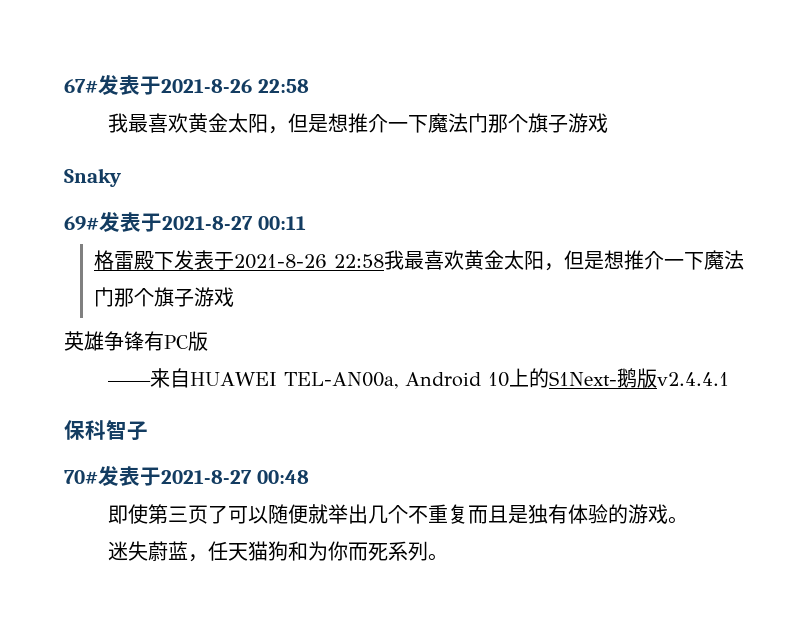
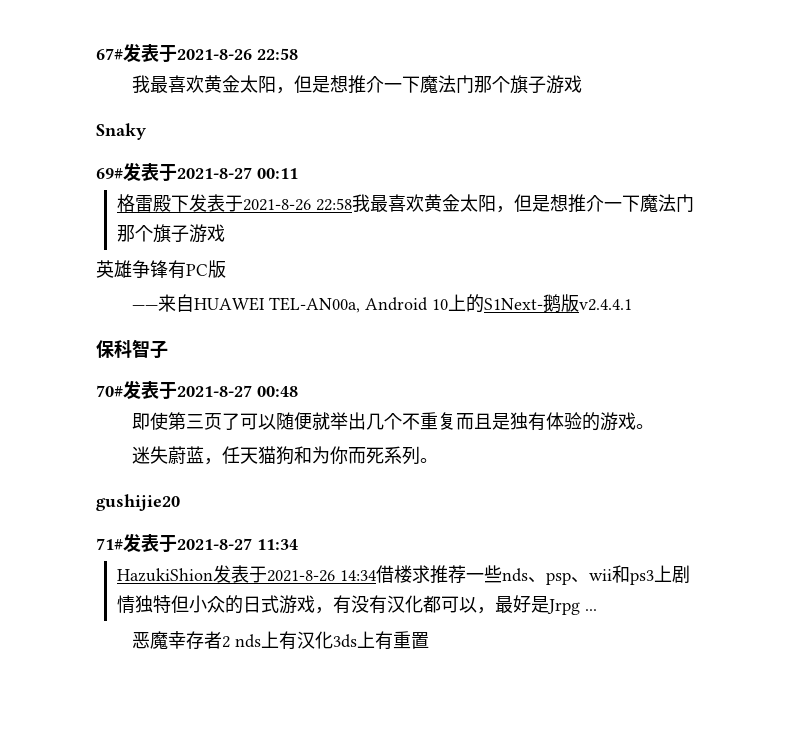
+ gushijie20
+ 71#发表于2021-8-27 11:34
+ HazukiShion发表于2021-8-26 14:34借楼求推荐一些nds、psp、wii和ps3上剧情独特但小众的日式游戏，有没有汉化都可以，最好是Jrpg ...
+ 恶魔幸存者2 nds上有汉化3ds上有重置

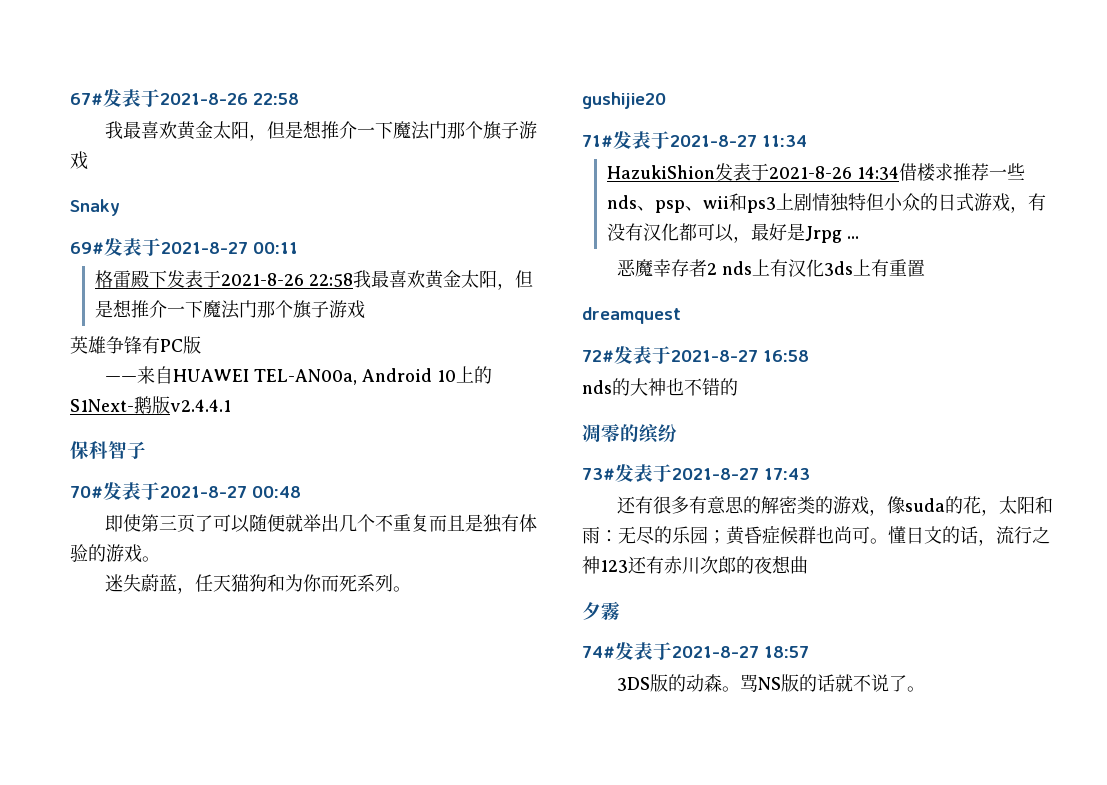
+ dreamquest
+ 72#发表于2021-8-27 16:58
+ nds的大神也不错的
+ 凋零的缤纷
+ 73#发表于2021-8-27 17:43
+ 还有很多有意思的解密类的游戏，像suda的花，太阳和雨：无尽的乐园；黄昏症候群也尚可。懂日文的话，流行之神123还有赤川次郎的夜想曲
+ 夕霧
+ 74#发表于2021-8-27 18:57
+ 3DS版的动森。骂NS版的话就不说了。

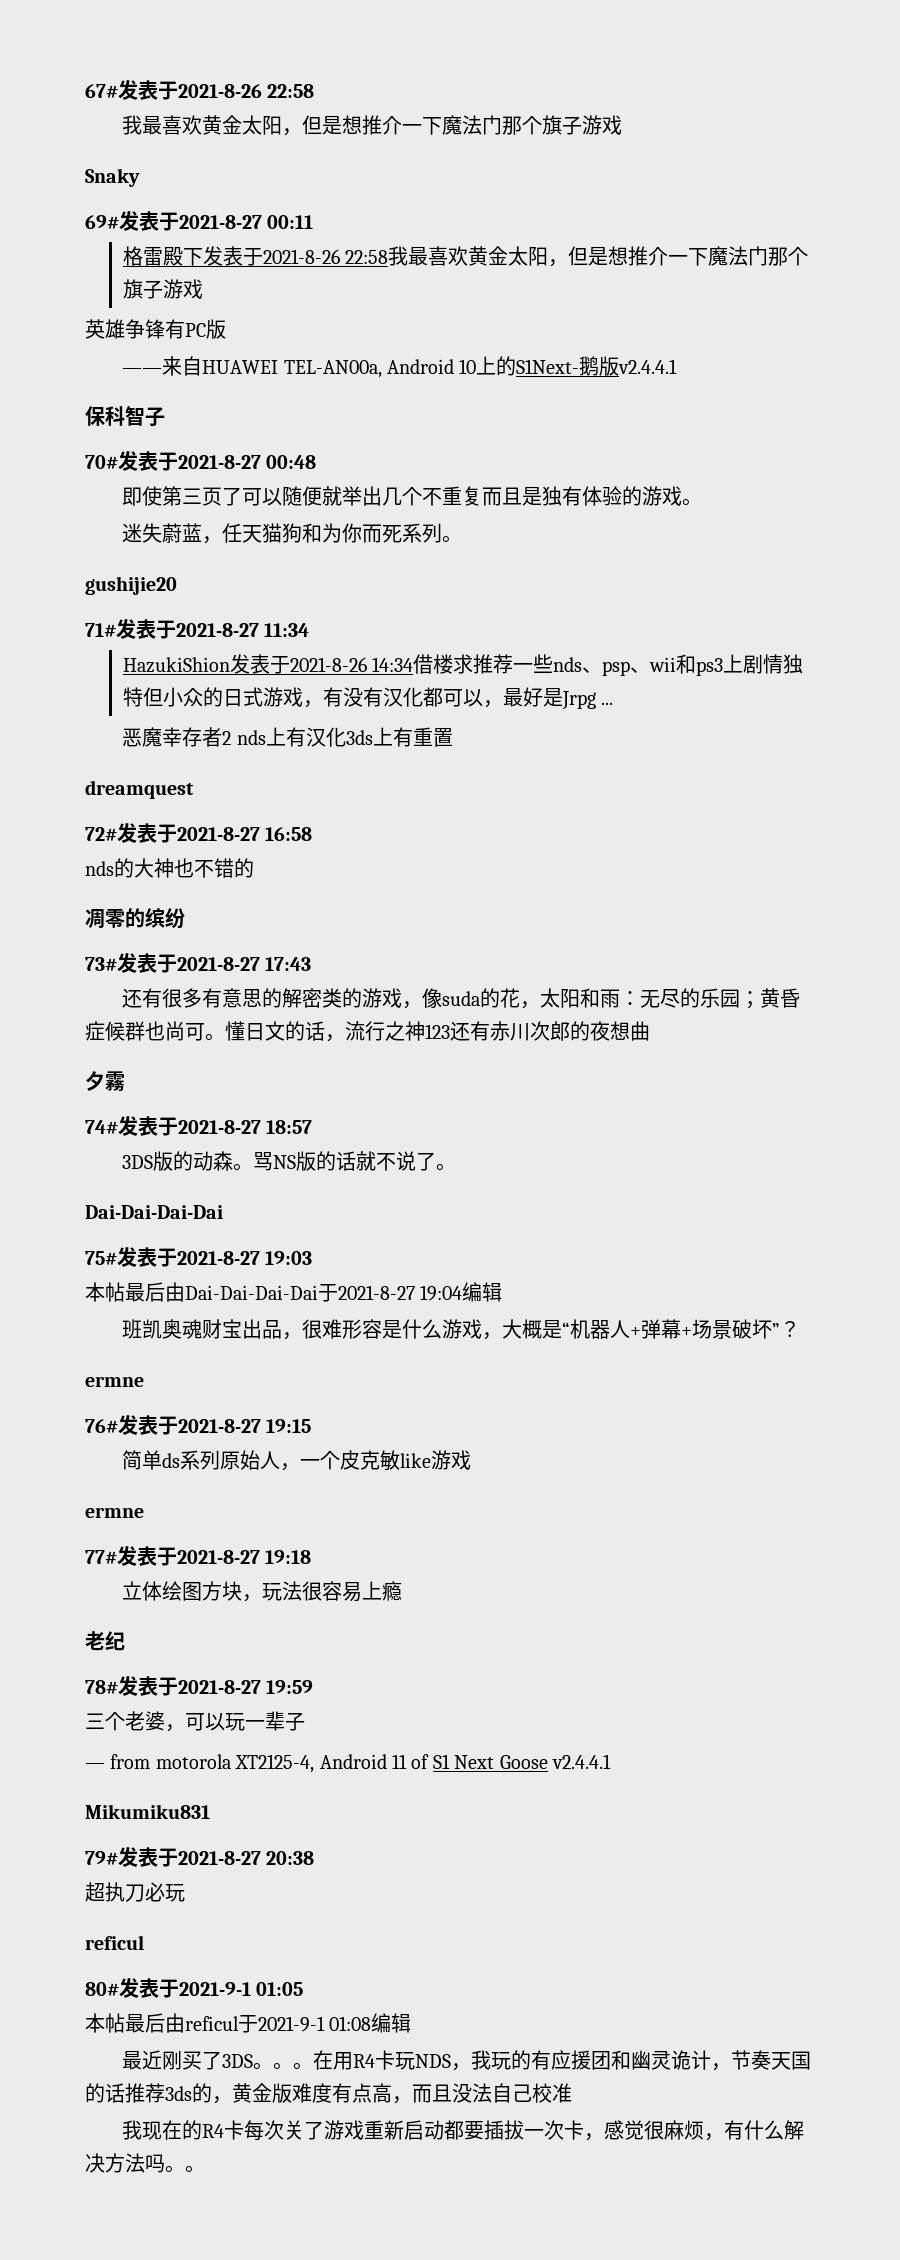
  骂NS版的话就不说了。
+ Dai-Dai-Dai-Dai
+ 75#发表于2021-8-27 19:03
+ 本帖最后由Dai-Dai-Dai-Dai于2021-8-27 19:04编辑
+ 班凯奥魂财宝出品，很难形容是什么游戏，大概是“机器人+弹幕+场景破坏”？
+ ermne
+ 76#发表于2021-8-27 19:15
+ 简单ds系列原始人，一个皮克敏like游戏
+ ermne
+ 77#发表于2021-8-27 19:18
+ 立体绘图方块，玩法很容易上瘾
+ 老纪
+ 78#发表于2021-8-27 19:59
+ 三个老婆，可以玩一辈子
+ — from motorola XT2125-4, Android 11 of S1 Next Goose v2.4.4.1
+ Mikumiku831
+ 79#发表于2021-8-27 20:38
+ 超执刀必玩
+ reficul
+ 80#发表于2021-9-1 01:05
+ 本帖最后由reficul于2021-9-1 01:08编辑
+ 最近刚买了3DS。。。在用R4卡玩NDS，我玩的有应援团和幽灵诡计，节奏天国的话推荐3ds的，黄金版难度有点高，而且没法自己校准
+ 我现在的R4卡每次关了游戏重新启动都要插拔一次卡，感觉很麻烦，有什么解决方法吗。。

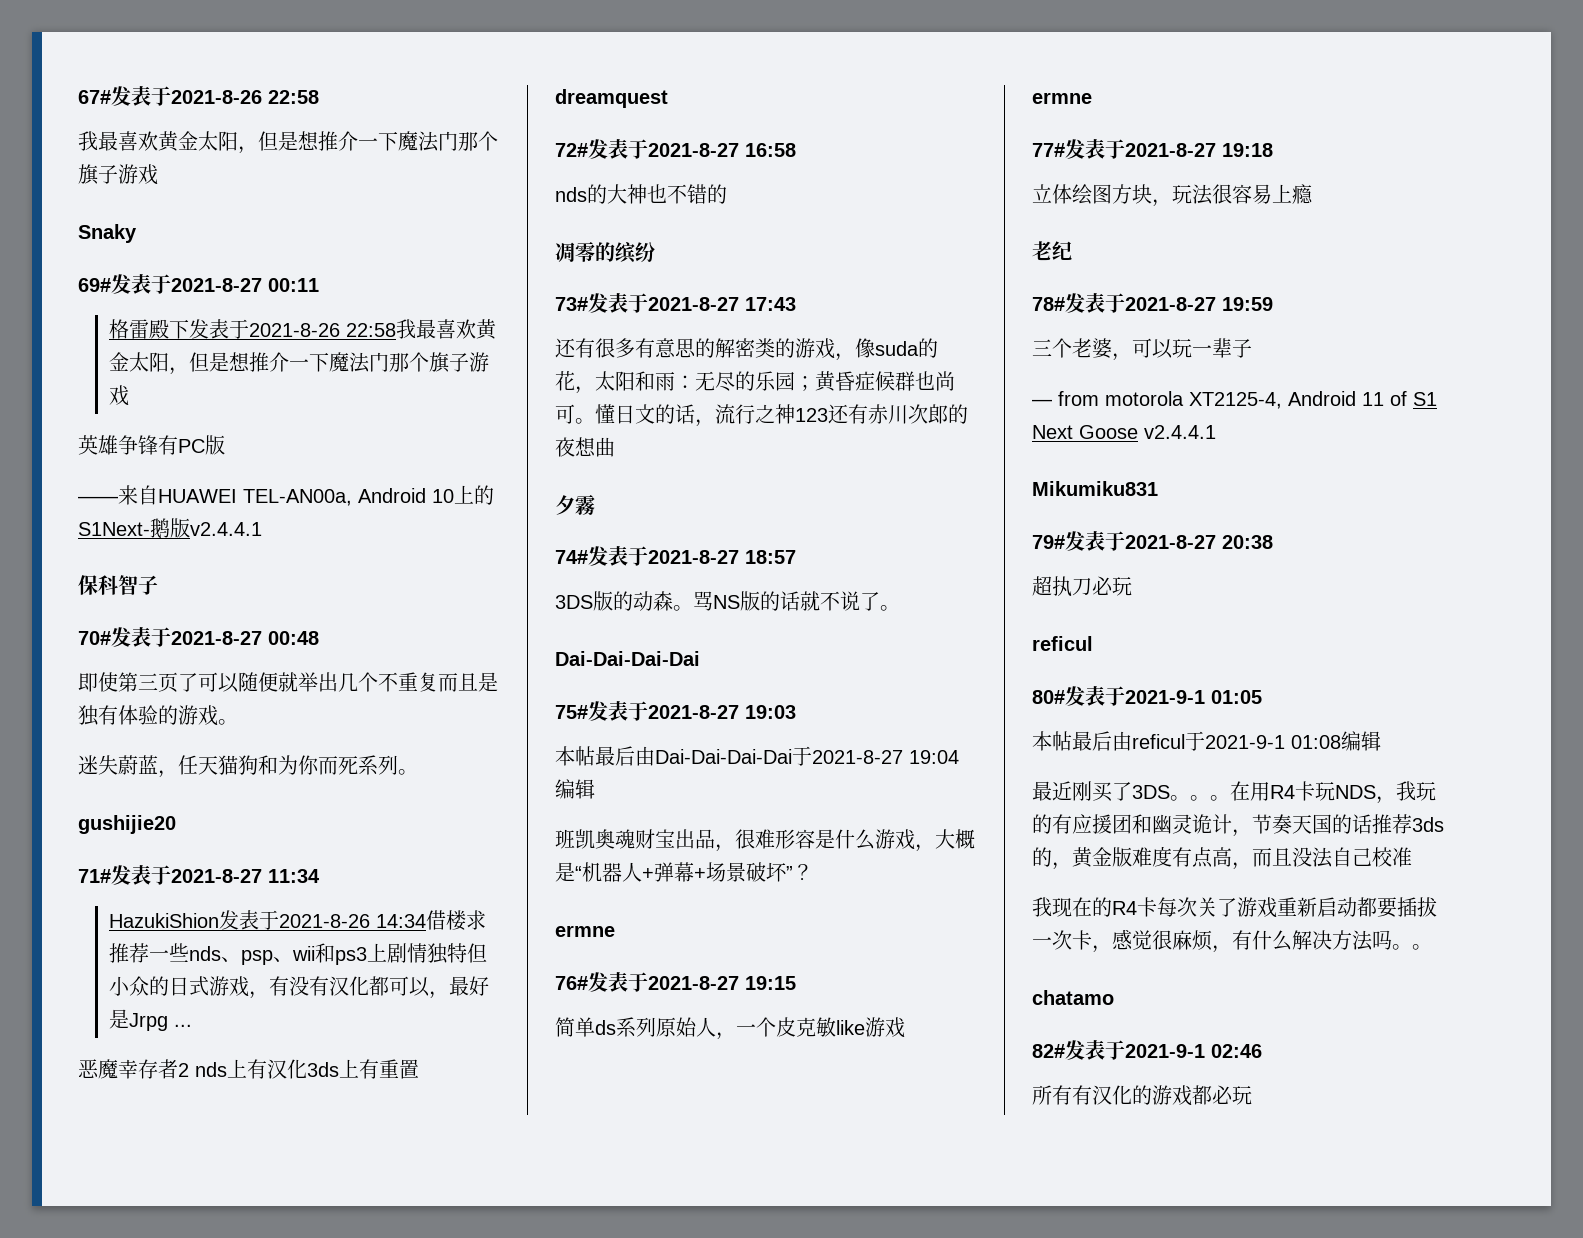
+ chatamo
+ 82#发表于2021-9-1 02:46
+ 所有有汉化的游戏都必玩

